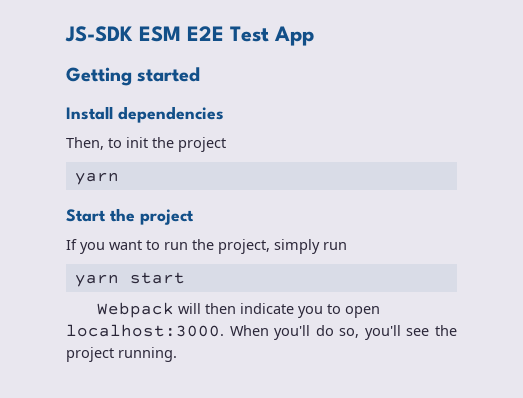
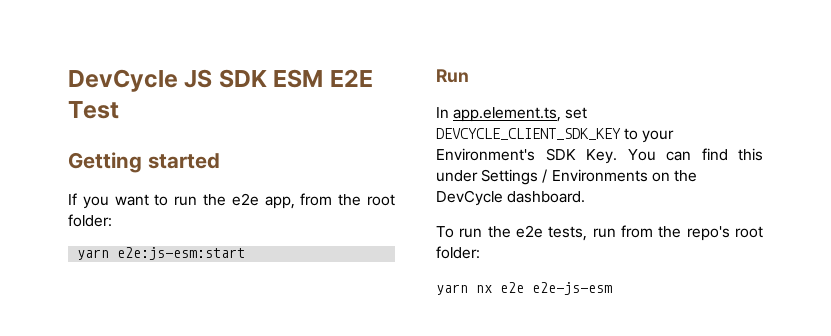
- JS-SDK ESM E2E Test App
+ DevCycle JS SDK ESM E2E Test
- Install dependencies
- Then, to init the project
- yarn
- Start the project
- If you want to run the project, simply run
- yarn start
- Webpack will then indicate you to open localhost:3000. When you'll do so, you'll see the project running.
+ If you want to run the e2e app, from the root folder:
+ yarn e2e:js-esm:start
+ Run
+ In app.element.ts, set DEVCYCLE_CLIENT_SDK_KEY to your Environment's SDK Key. You can find this under Settings / Environments on the DevCycle dashboard.
+ To run the e2e tests, run from the repo's root folder:
+ yarn nx e2e e2e-js-esm

